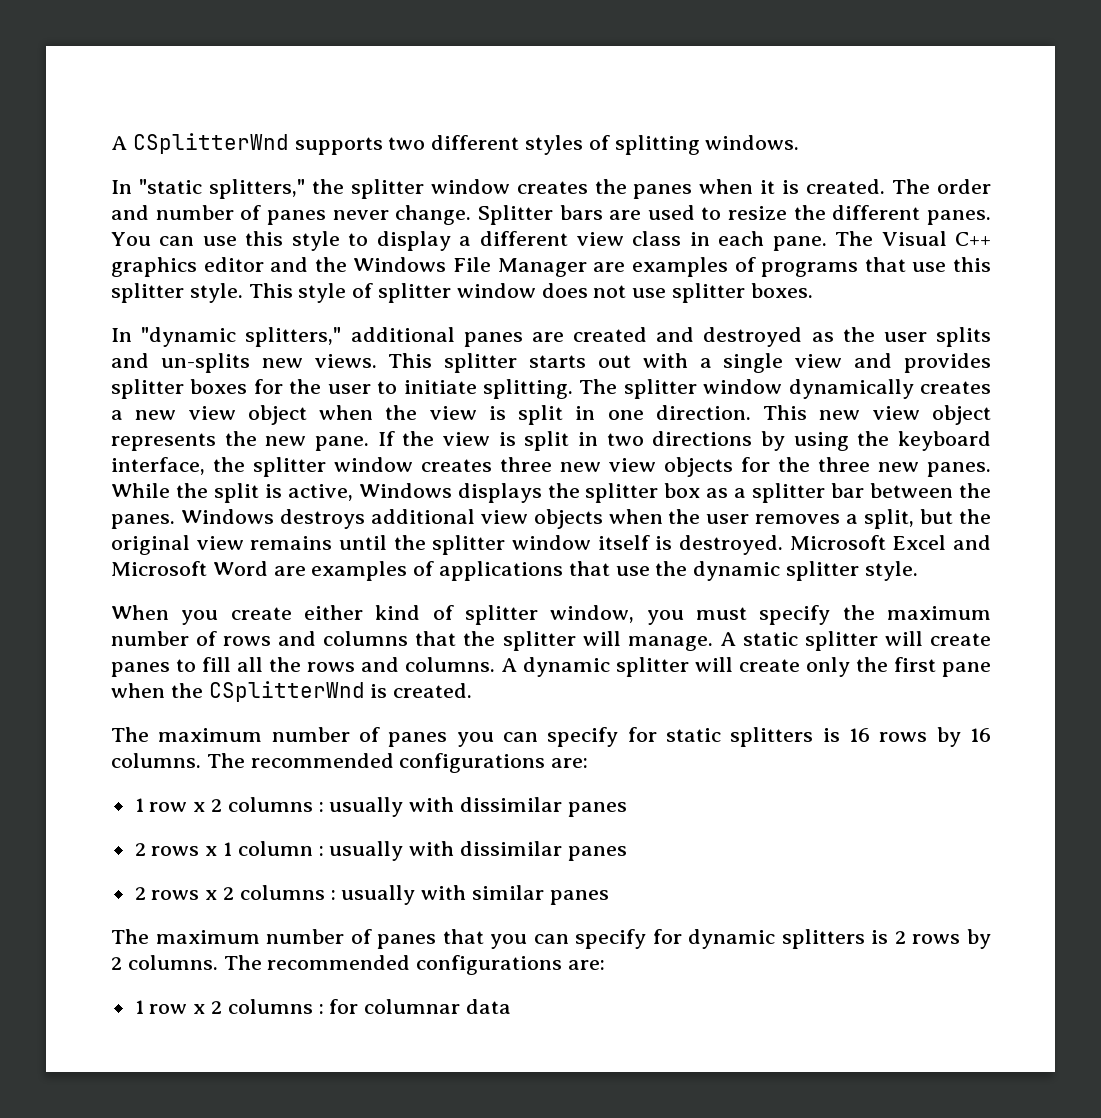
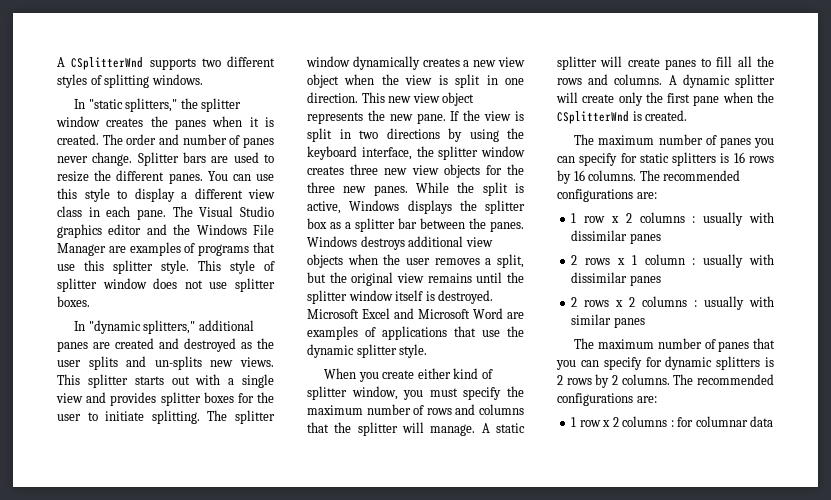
- The Visual C++ graphics editor and the Windows File Manager are examples of programs that use this splitter style.
+ The Visual Studio graphics editor and the Windows File Manager are examples of programs that use this splitter style.

